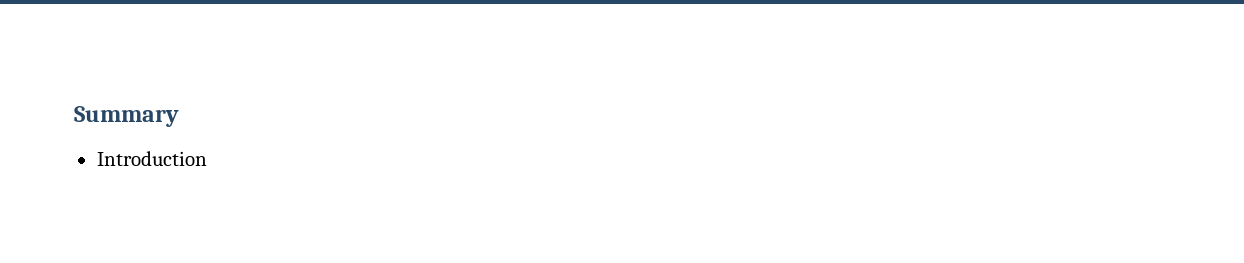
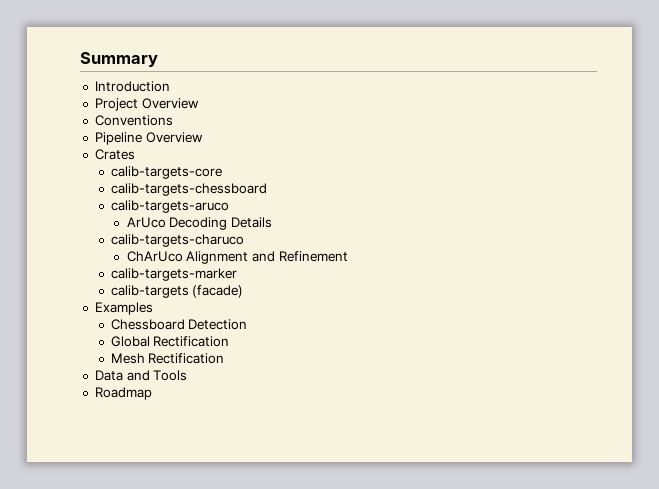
+ Project Overview
+ Conventions
+ Pipeline Overview
+ Crates
+ calib-targets-core
+ calib-targets-chessboard
+ calib-targets-aruco
+ ArUco Decoding Details
+ calib-targets-charuco
+ ChArUco Alignment and Refinement
+ calib-targets-marker
+ calib-targets (facade)
+ Examples
+ Chessboard Detection
+ Global Rectification
+ Mesh Rectification
+ Data and Tools
+ Roadmap

